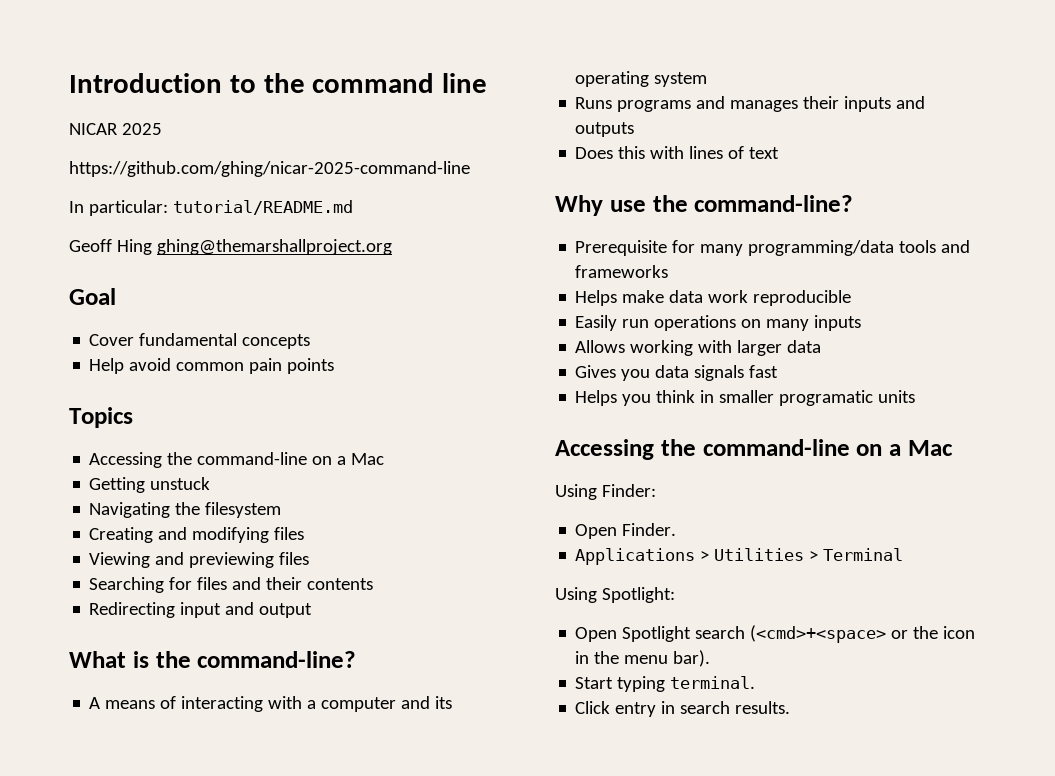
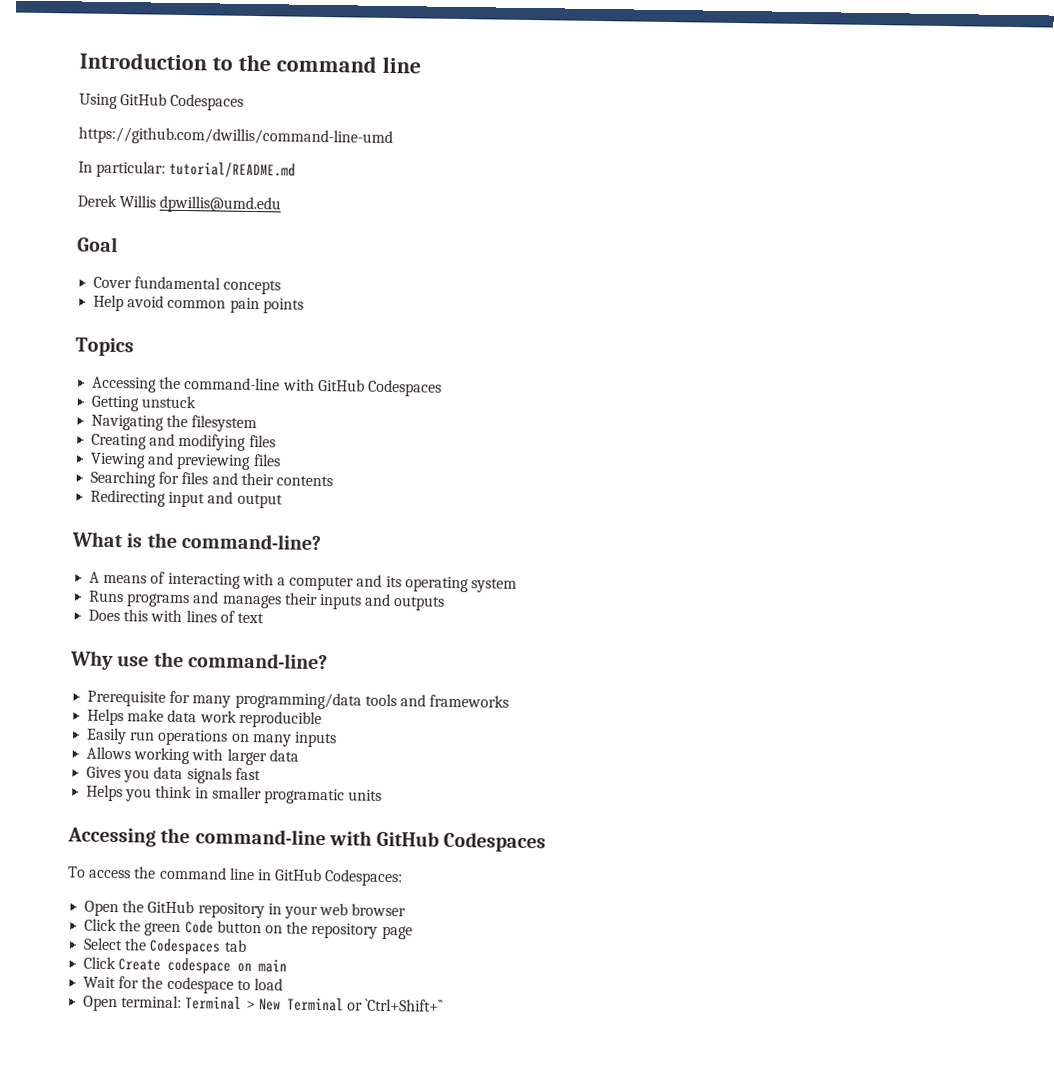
- NICAR 2025
- https://github.com/ghing/nicar-2025-command-line
+ Using GitHub Codespaces
+ https://github.com/dwillis/command-line-umd
- Geoff Hing ghing@themarshallproject.org
+ Derek Willis dpwillis@umd.edu
  Topics
- Accessing the command-line on a Mac
+ Accessing the command-line with GitHub Codespaces
  Helps you think in smaller programatic units
- Accessing the command-line on a Mac
- Using Finder:
- Open Finder.
- Applications > Utilities > Terminal
- Using Spotlight:
- Open Spotlight search (<cmd>+<space> or the icon in the menu bar).
- Start typing terminal.
- Click entry in search results.
+ Accessing the command-line with GitHub Codespaces
+ To access the command line in GitHub Codespaces:
+ Open the GitHub repository in your web browser
+ Click the green Code button on the repository page
+ Select the Codespaces tab
+ Click Create codespace on main
+ Wait for the codespace to load
+ Open terminal: Terminal > New Terminal or `Ctrl+Shift+``

